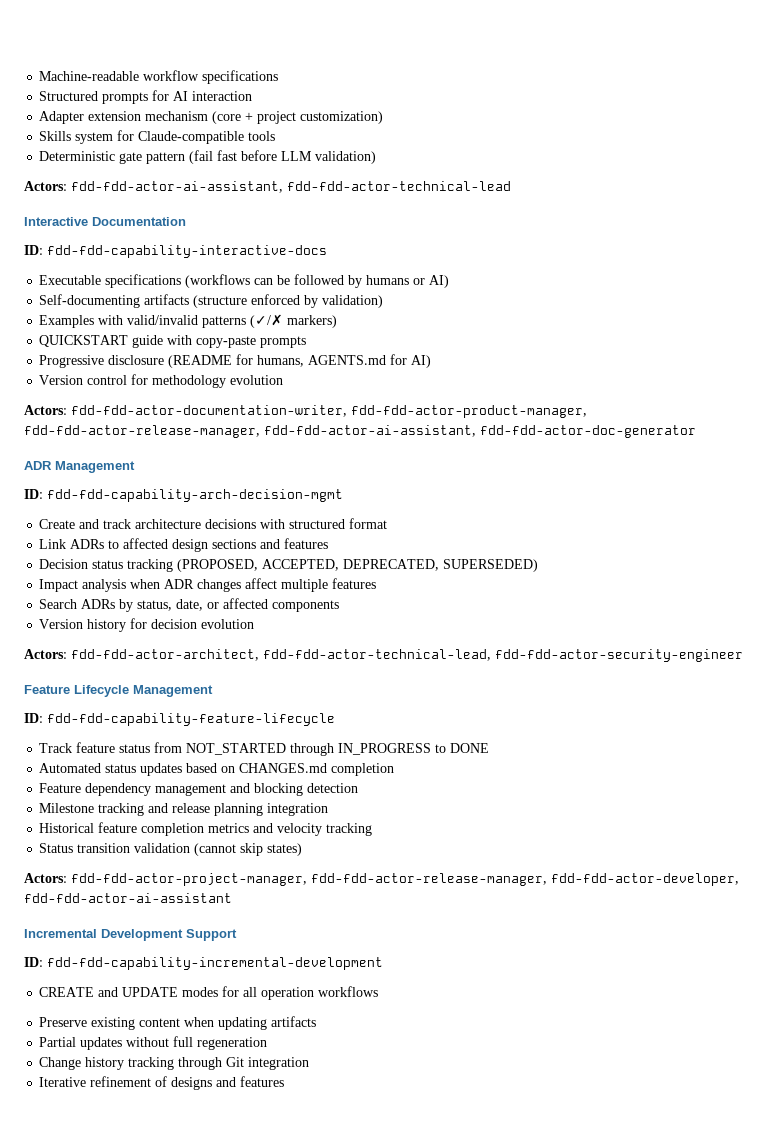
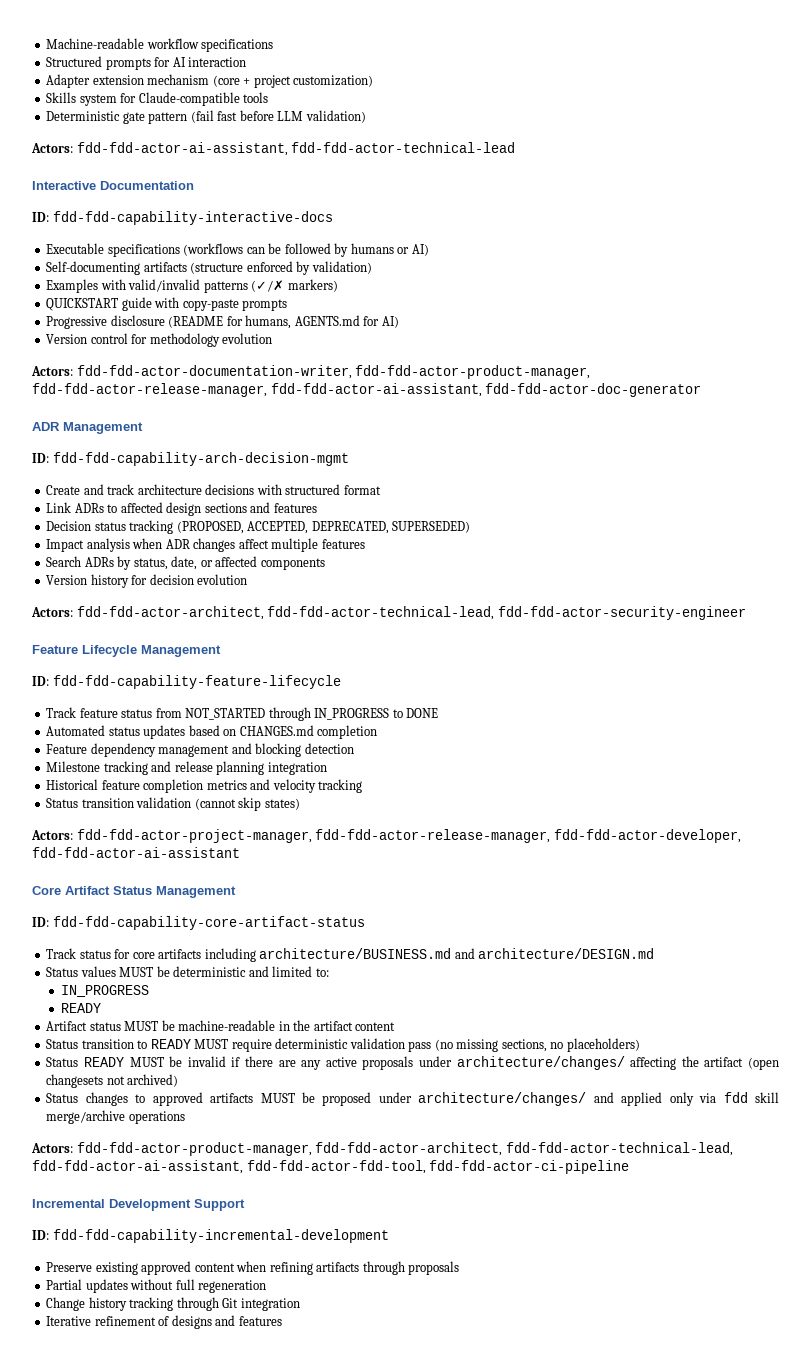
+ Core Artifact Status Management
+ ID: fdd-fdd-capability-core-artifact-status
+ Track status for core artifacts including architecture/BUSINESS.md and architecture/DESIGN.md
+ Status values MUST be deterministic and limited to:
+ IN_PROGRESS
+ READY
+ Artifact status MUST be machine-readable in the artifact content
+ Status transition to READY MUST require deterministic validation pass (no missing sections, no placeholders)
+ Status READY MUST be invalid if there are any active proposals under architecture/changes/ affecting the artifact (open changesets not archived)
+ Status changes to approved artifacts MUST be proposed under architecture/changes/ and applied only via fdd skill merge/archive operations
+ Actors: fdd-fdd-actor-product-manager, fdd-fdd-actor-architect, fdd-fdd-actor-technical-lead, fdd-fdd-actor-ai-assistant, fdd-fdd-actor-fdd-tool, fdd-fdd-actor-ci-pipeline
- CREATE and UPDATE modes for all operation workflows
- Preserve existing content when updating artifacts
+ Preserve existing approved content when refining artifacts through proposals

